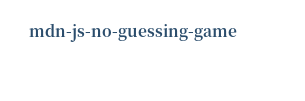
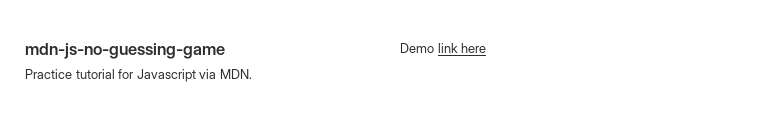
+ Practice tutorial for Javascript via MDN.
+ Demo link here

